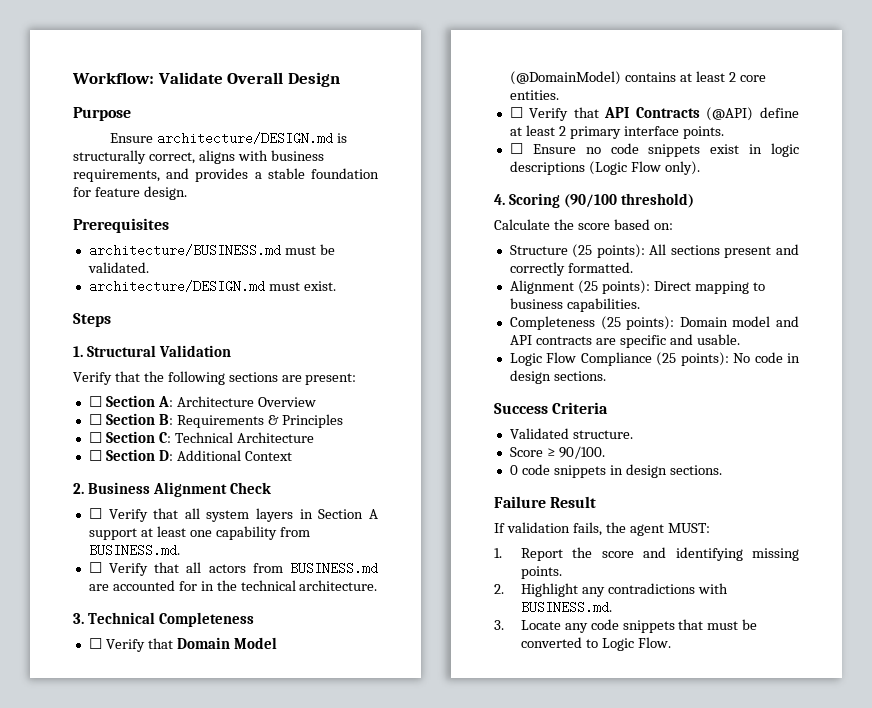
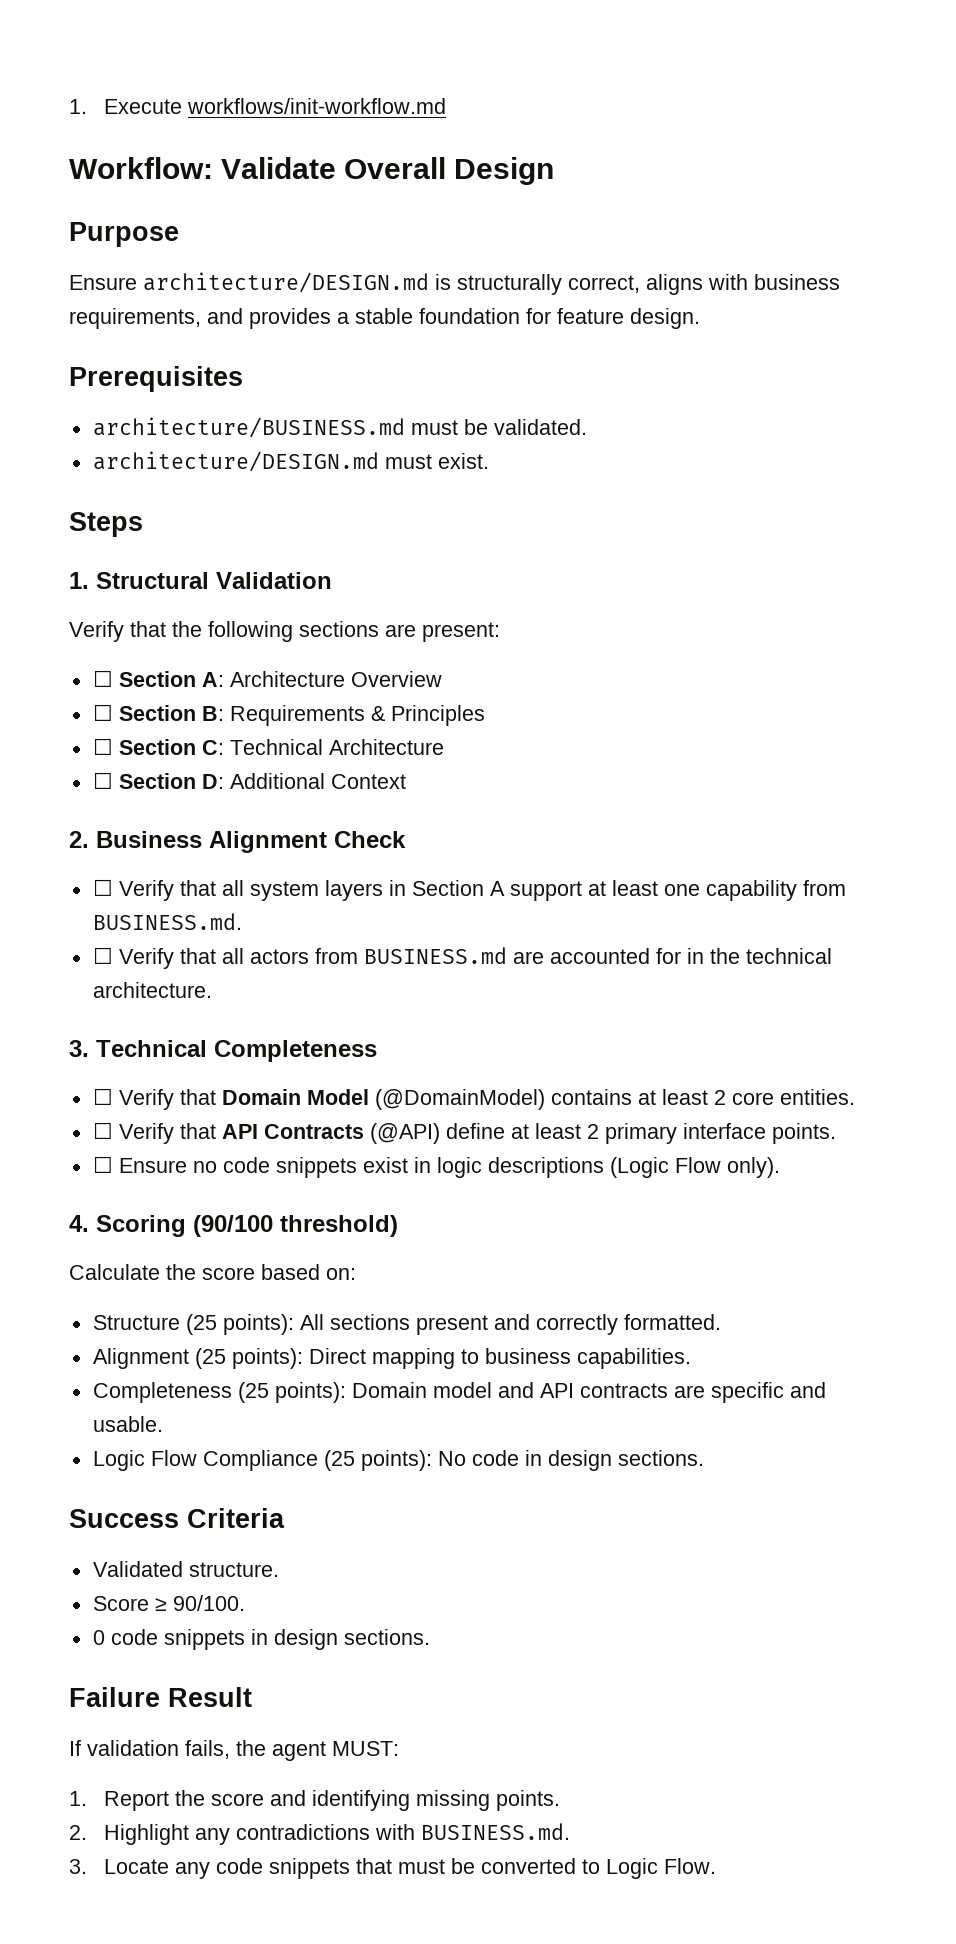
+ 1. Execute workflows/init-workflow.md

